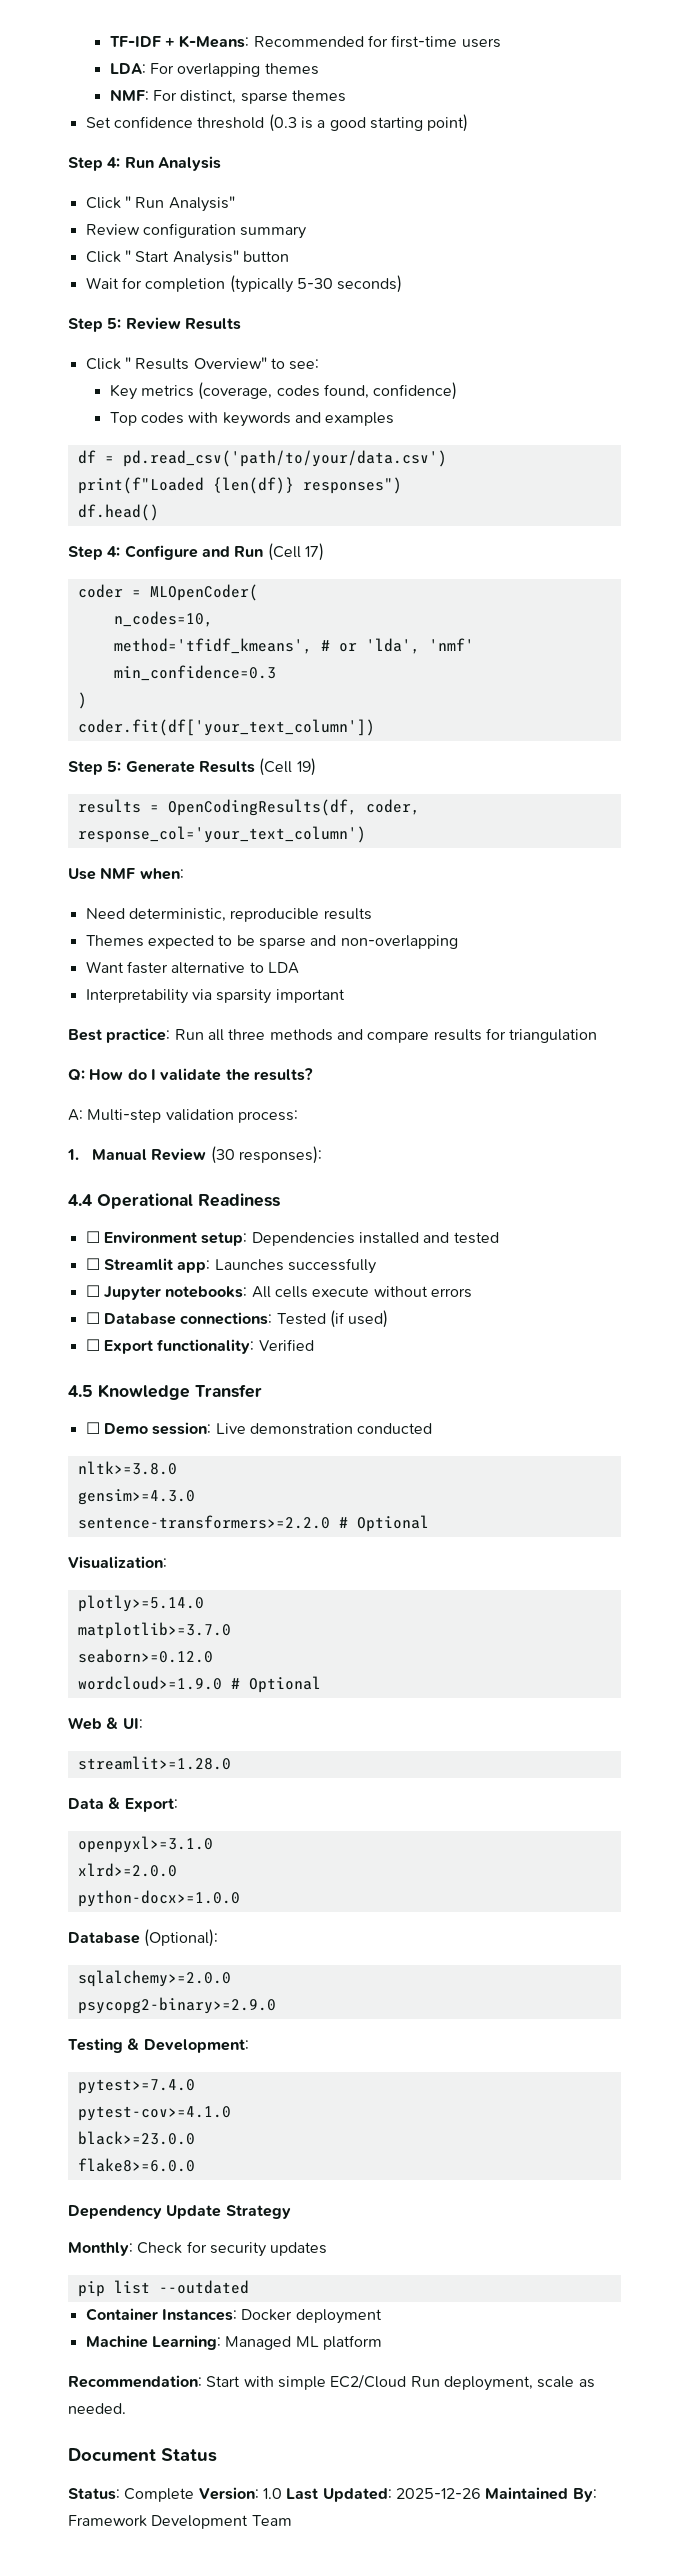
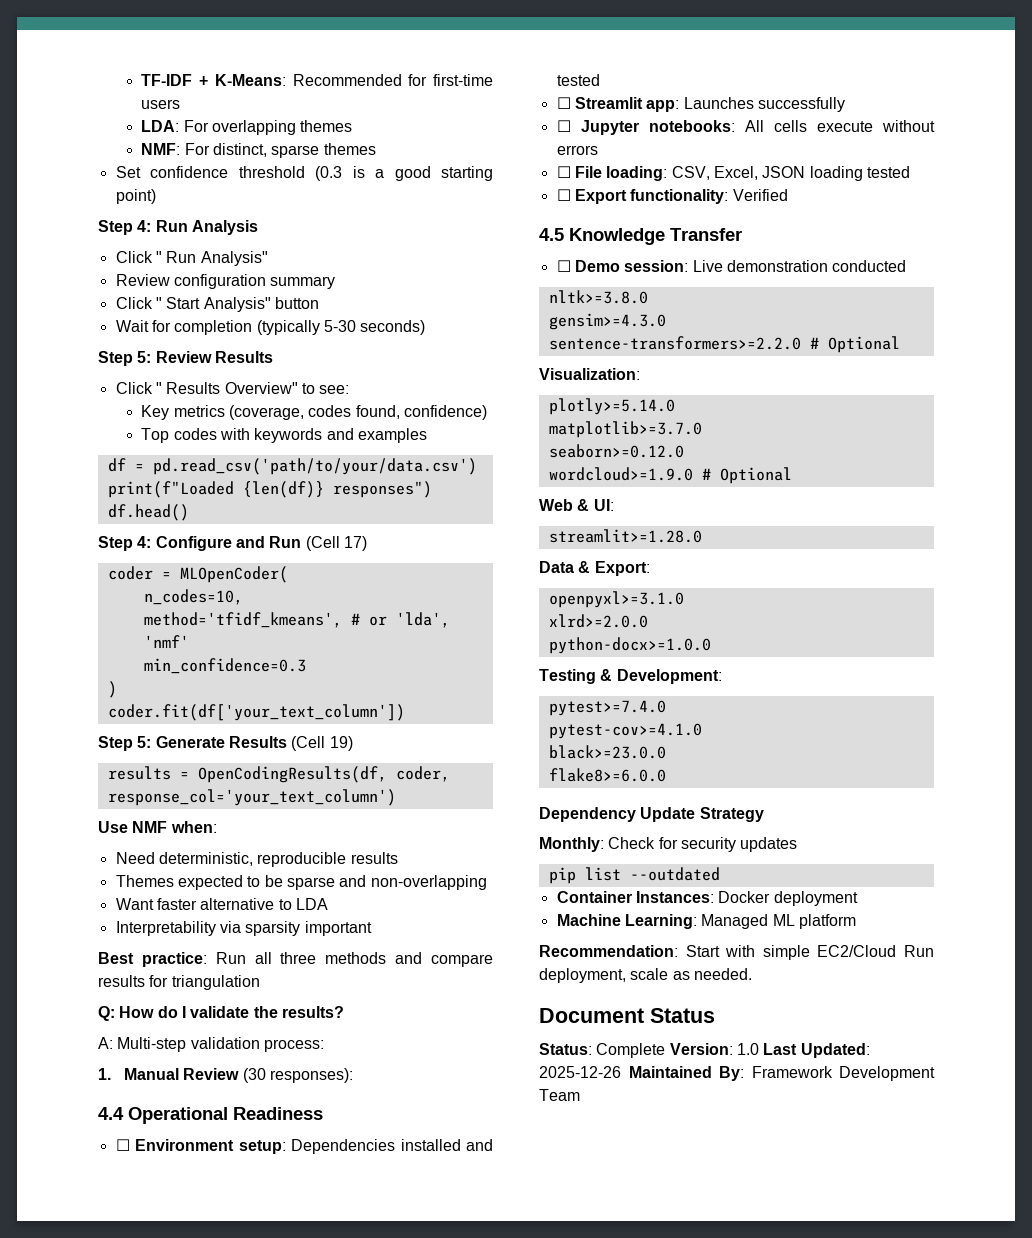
- ☐ Database connections: Tested (if used)
+ ☐ File loading: CSV, Excel, JSON loading tested
- Database (Optional):
- sqlalchemy>=2.0.0
- psycopg2-binary>=2.9.0

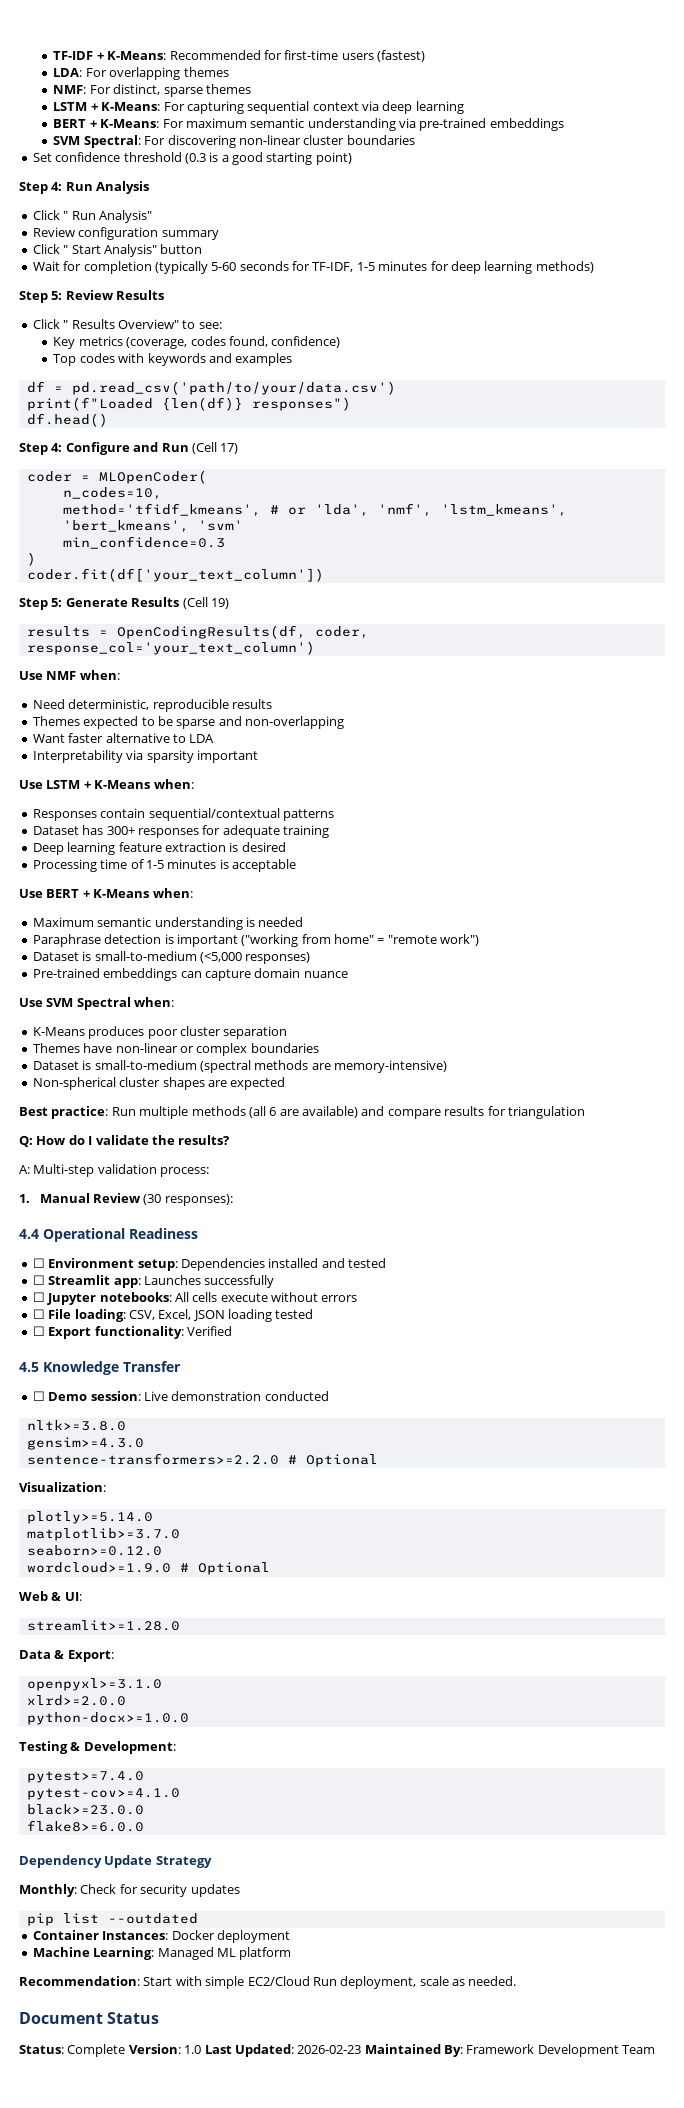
- TF-IDF + K-Means: Recommended for first-time users
+ TF-IDF + K-Means: Recommended for first-time users (fastest)
+ LSTM + K-Means: For capturing sequential context via deep learning
+ BERT + K-Means: For maximum semantic understanding via pre-trained embeddings
+ SVM Spectral: For discovering non-linear cluster boundaries
- Wait for completion (typically 5-30 seconds)
+ Wait for completion (typically 5-60 seconds for TF-IDF, 1-5 minutes for deep learning methods)
- method='tfidf_kmeans', # or 'lda', 'nmf'
+ method='tfidf_kmeans', # or 'lda', 'nmf', 'lstm_kmeans', 'bert_kmeans', 'svm'
- Best practice: Run all three methods and compare results for triangulation
+ Use LSTM + K-Means when:
+ Responses contain sequential/contextual patterns
+ Dataset has 300+ responses for adequate training
+ Deep learning feature extraction is desired
+ Processing time of 1-5 minutes is acceptable
+ Use BERT + K-Means when:
+ Maximum semantic understanding is needed
+ Paraphrase detection is important ("working from home" = "remote work")
+ Dataset is small-to-medium (<5,000 responses)
+ Pre-trained embeddings can capture domain nuance
+ Use SVM Spectral when:
+ K-Means produces poor cluster separation
+ Themes have non-linear or complex boundaries
+ Dataset is small-to-medium (spectral methods are memory-intensive)
+ Non-spherical cluster shapes are expected
+ Best practice: Run multiple methods (all 6 are available) and compare results for triangulation
- Status: Complete Version: 1.0 Last Updated: 2025-12-26 Maintained By: Framework Development Team
+ Status: Complete Version: 1.0 Last Updated: 2026-02-23 Maintained By: Framework Development Team

